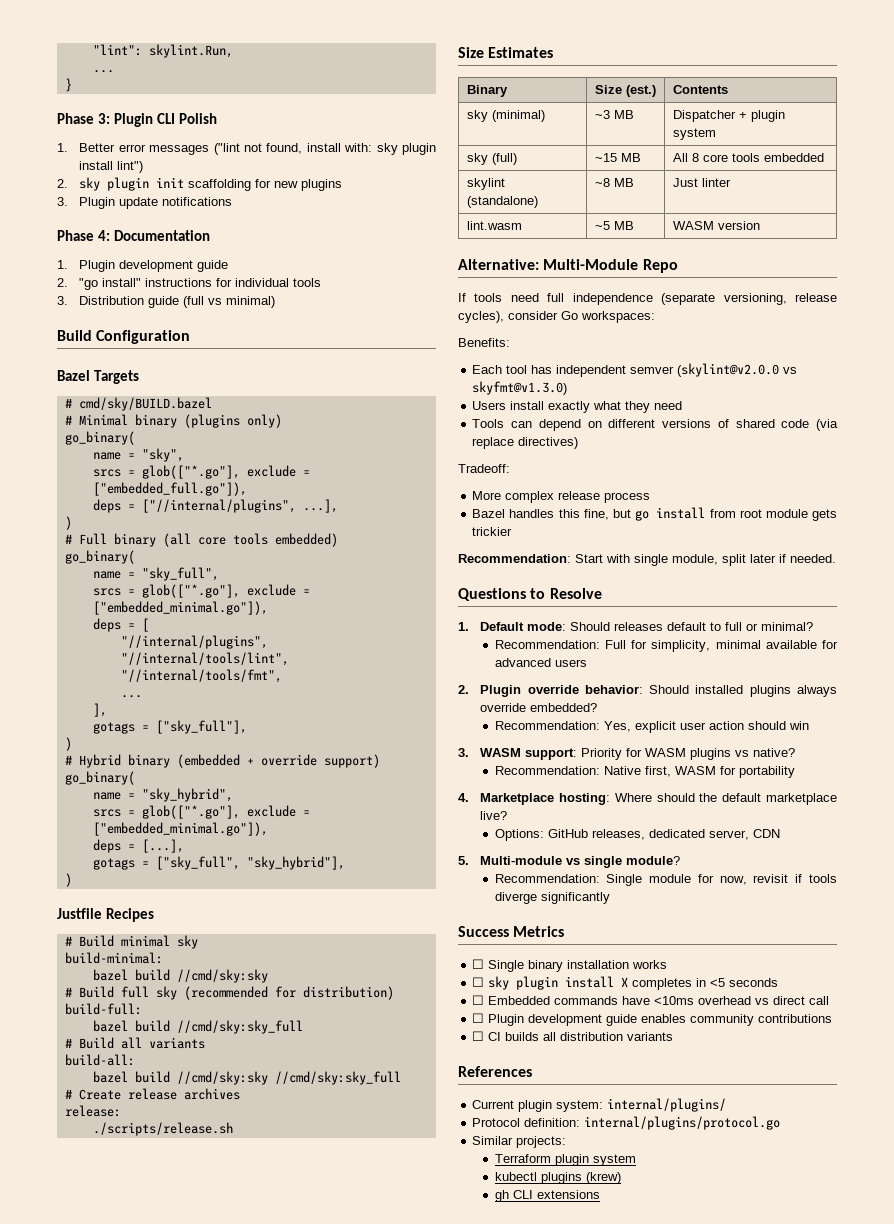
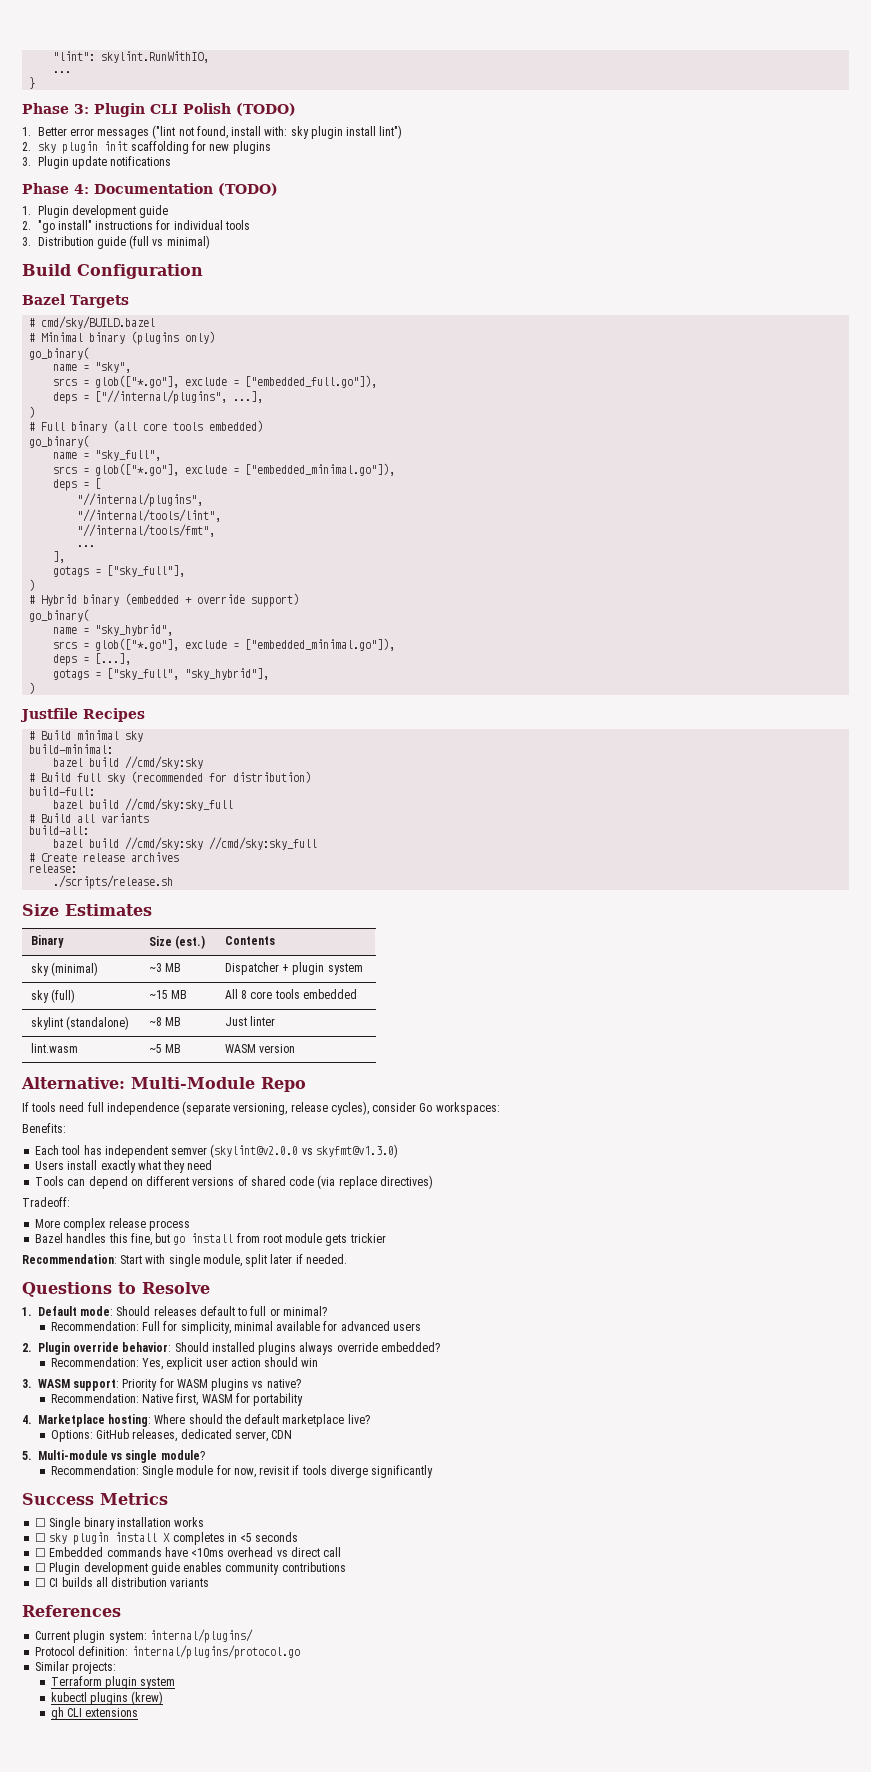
- "lint": skylint.Run,
+ "lint": skylint.RunWithIO,
- Phase 3: Plugin CLI Polish
+ Phase 3: Plugin CLI Polish (TODO)
- Phase 4: Documentation
+ Phase 4: Documentation (TODO)

